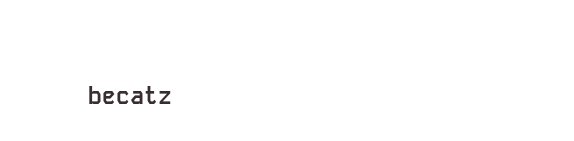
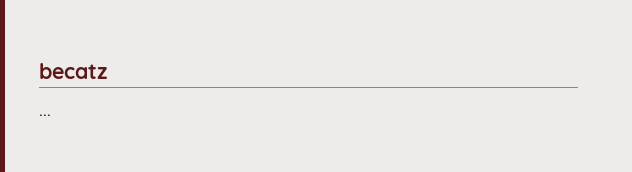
+ ...

